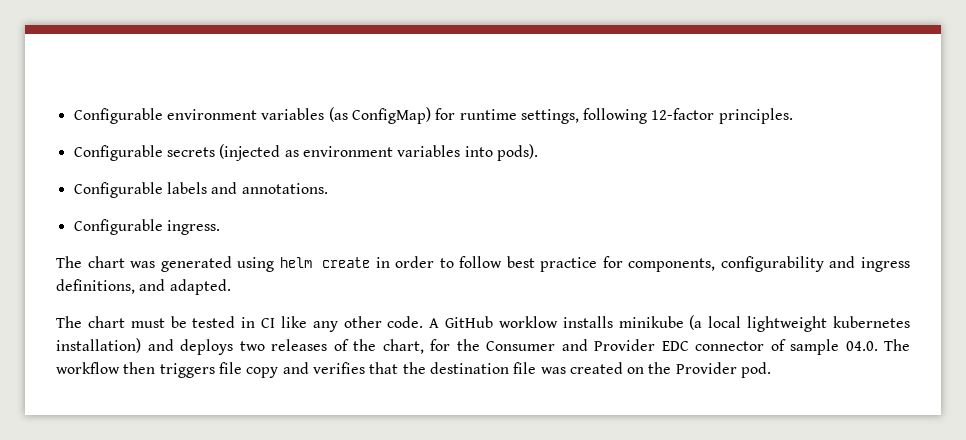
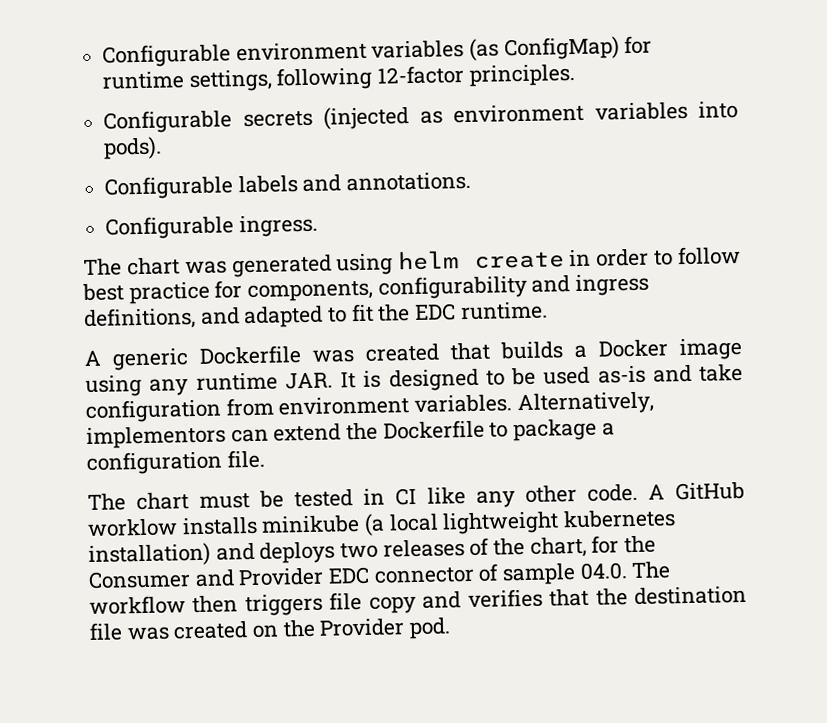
- The chart was generated using helm create in order to follow best practice for components, configurability and ingress definitions, and adapted.
+ The chart was generated using helm create in order to follow best practice for components, configurability and ingress definitions, and adapted to fit the EDC runtime.
+ A generic Dockerfile was created that builds a Docker image using any runtime JAR. It is designed to be used as-is and take configuration from environment variables. Alternatively, implementors can extend the Dockerfile to package a configuration file.

